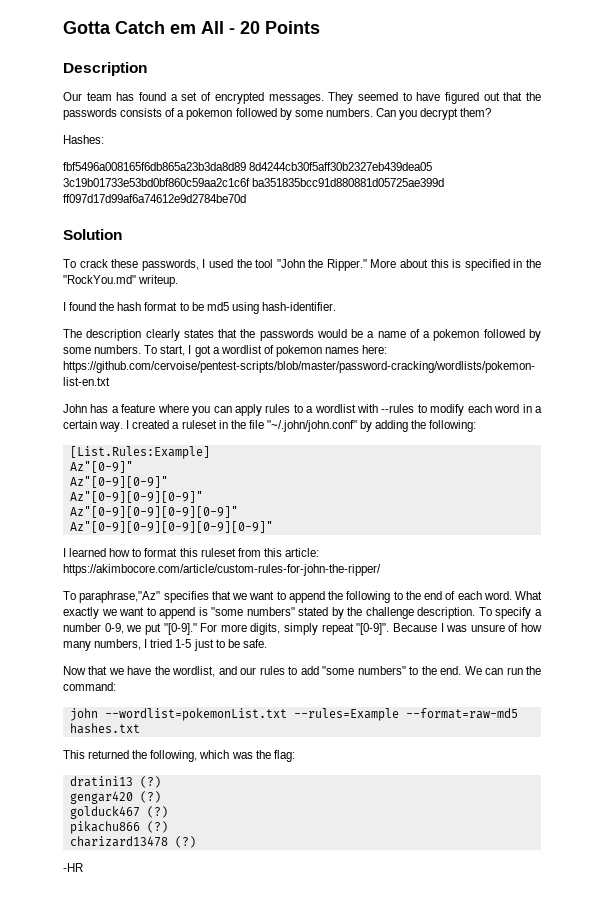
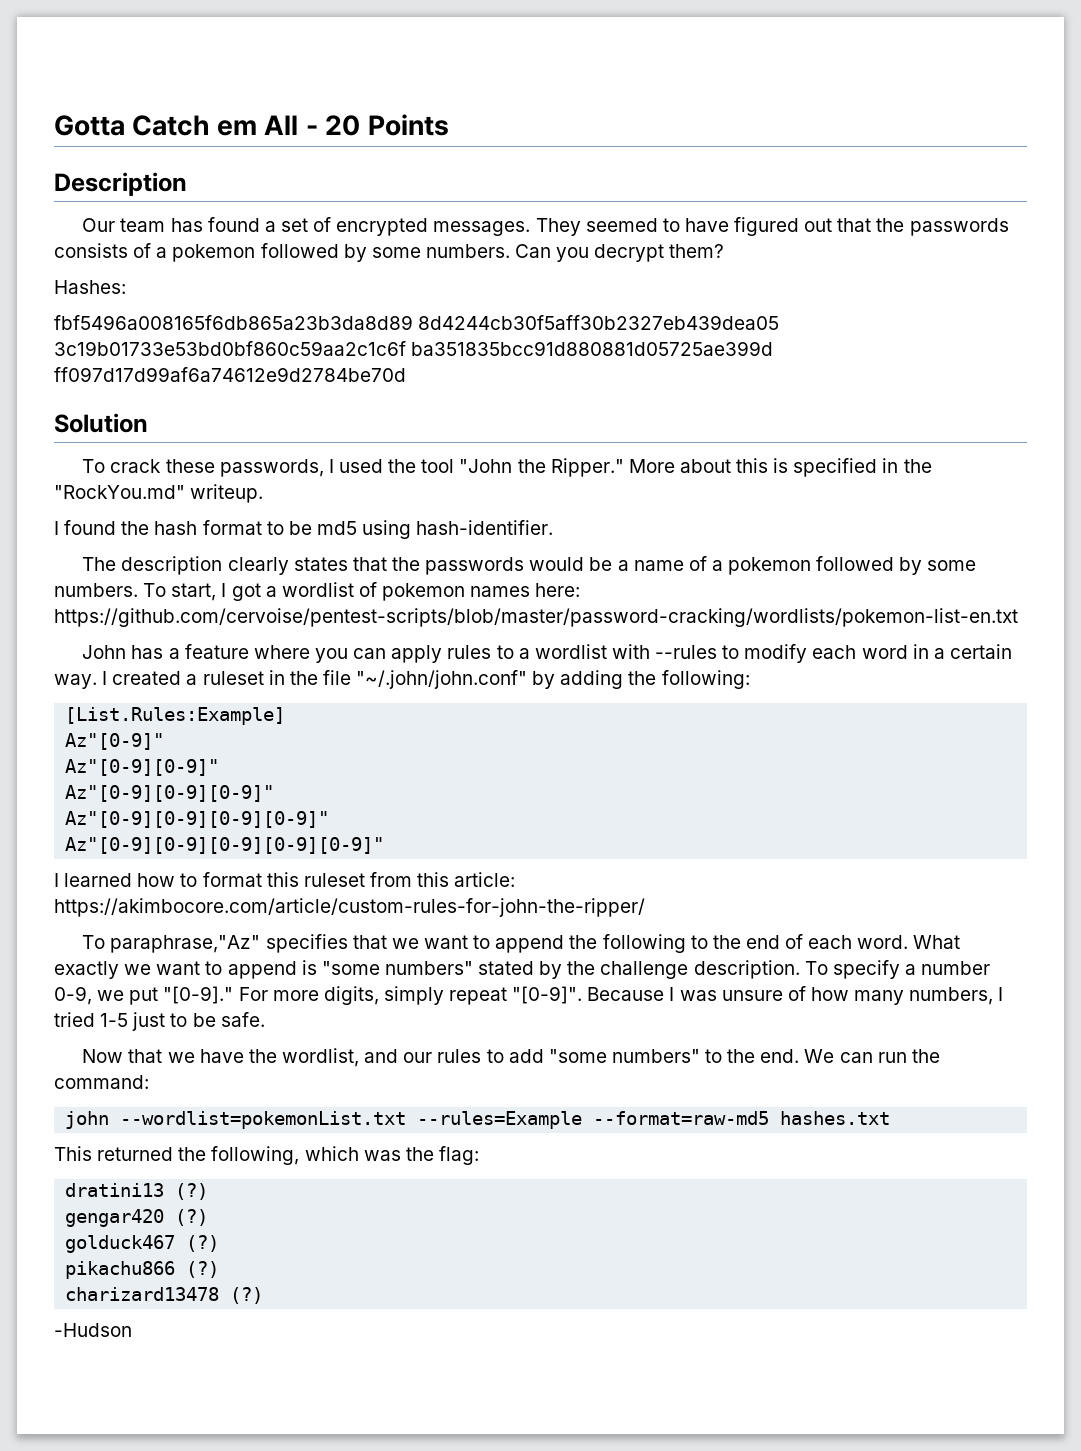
- -HR
+ -Hudson

